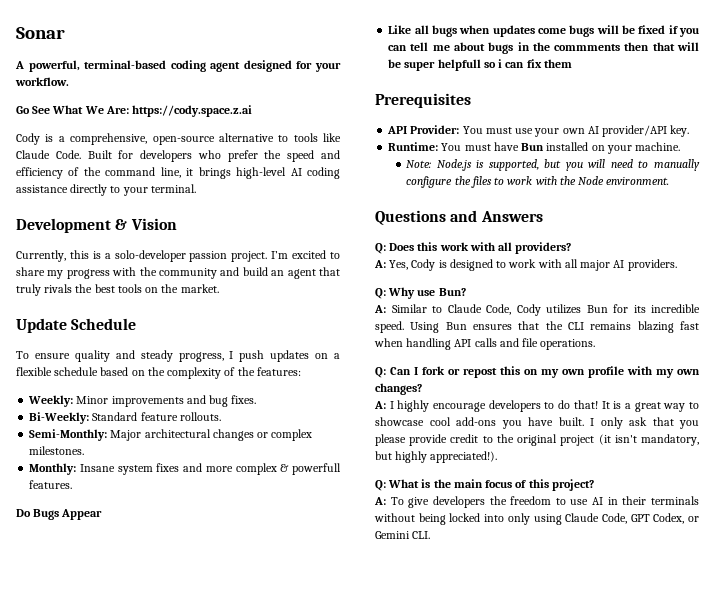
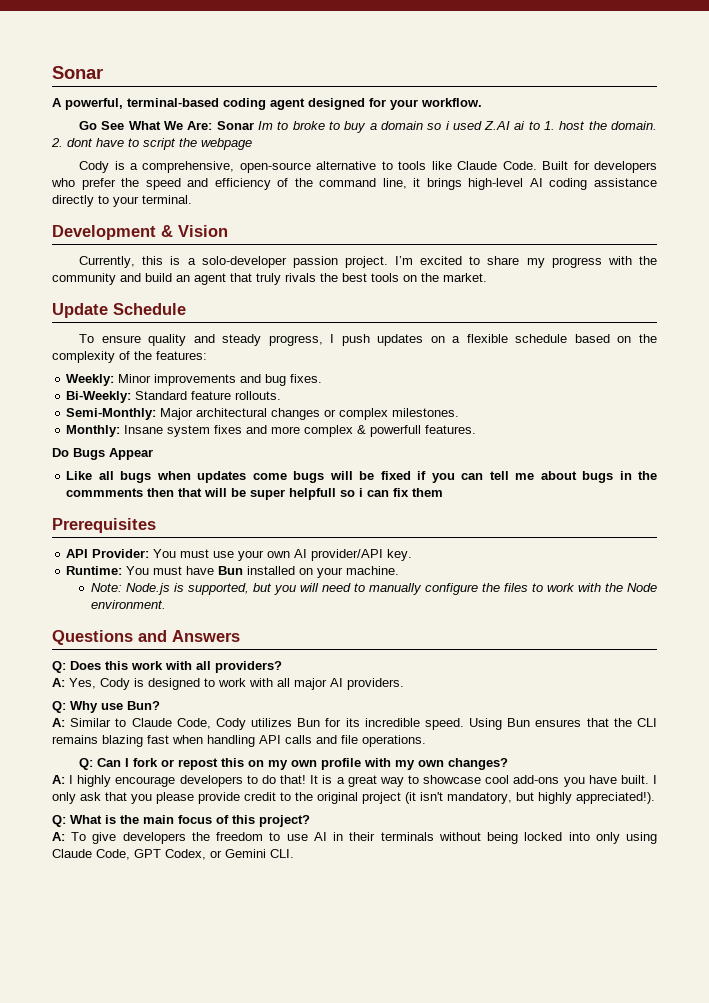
- Go See What We Are: https://cody.space.z.ai
+ Go See What We Are: Sonar Im to broke to buy a domain so i used Z.AI ai to 1. host the domain. 2. dont have to script the webpage

